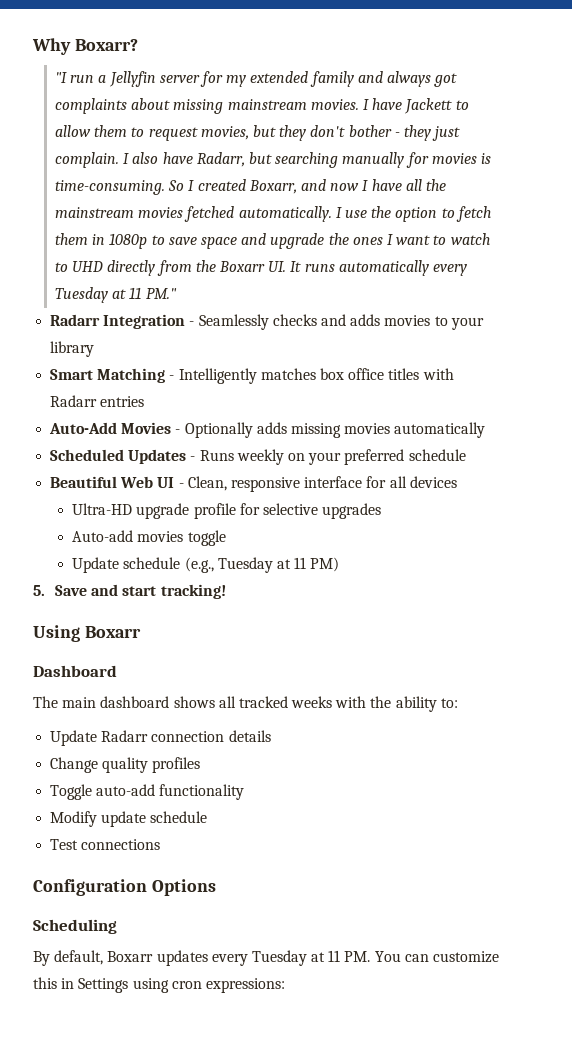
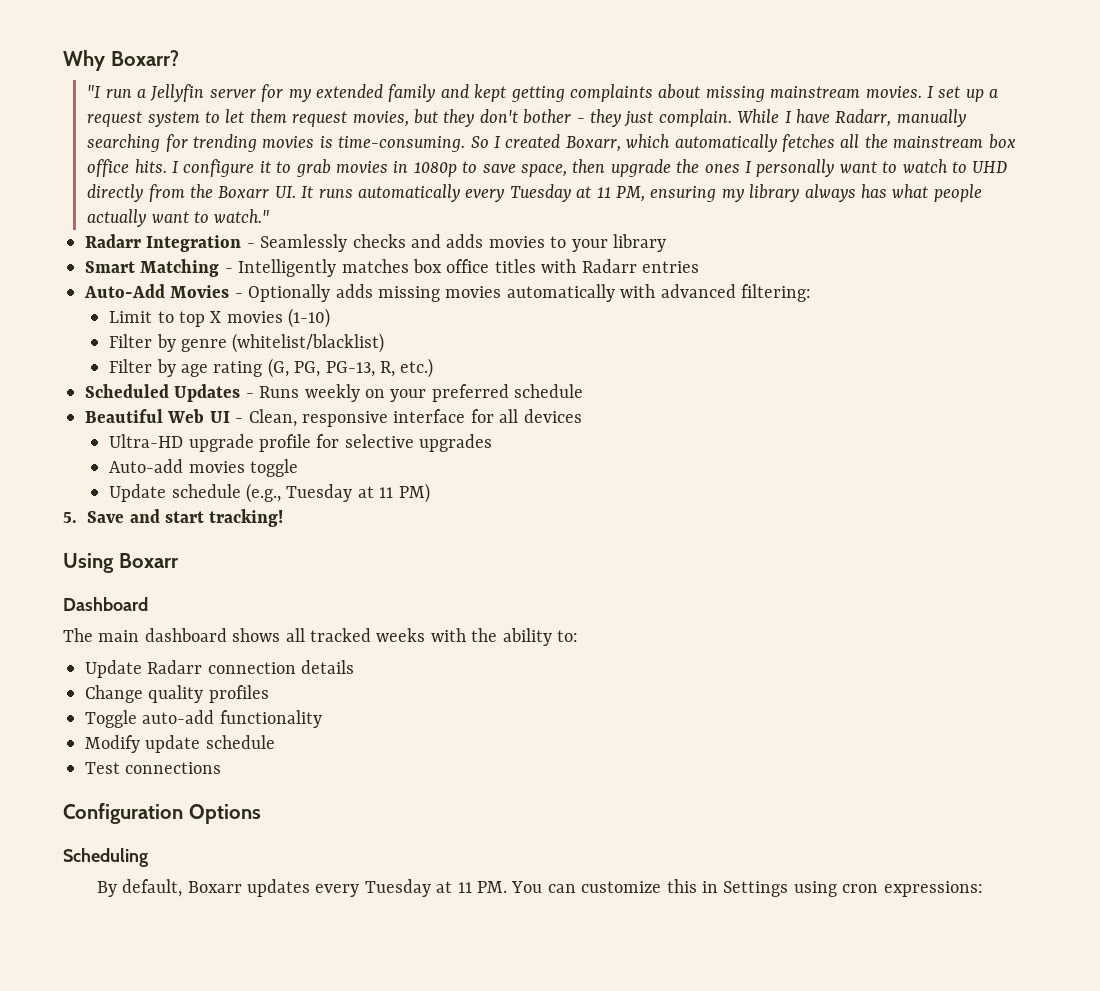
- "I run a Jellyfin server for my extended family and always got complaints about missing mainstream movies.
+ "I run a Jellyfin server for my extended family and kept getting complaints about missing mainstream movies.
- I have Jackett to allow them to request movies, but they don't bother - they just complain.
+ I set up a request system to let them request movies, but they don't bother - they just complain.
- I also have Radarr, but searching manually for movies is time-consuming.
+ While I have Radarr, manually searching for trending movies is time-consuming.
- So I created Boxarr, and now I have all the mainstream movies fetched automatically. I use the option to fetch them in 1080p to save space and upgrade the ones I want to watch to UHD directly from the Boxarr UI. It runs automatically every Tuesday at 11 PM."
+ So I created Boxarr, which automatically fetches all the mainstream box office hits. I configure it to grab movies in 1080p to save space, then upgrade the ones I personally want to watch to UHD directly from the Boxarr UI. It runs automatically every Tuesday at 11 PM, ensuring my library always has what people actually want to watch."
- Auto-Add Movies - Optionally adds missing movies automatically
+ Auto-Add Movies - Optionally adds missing movies automatically with advanced filtering:
+ Limit to top X movies (1-10)
+ Filter by genre (whitelist/blacklist)
+ Filter by age rating (G, PG, PG-13, R, etc.)

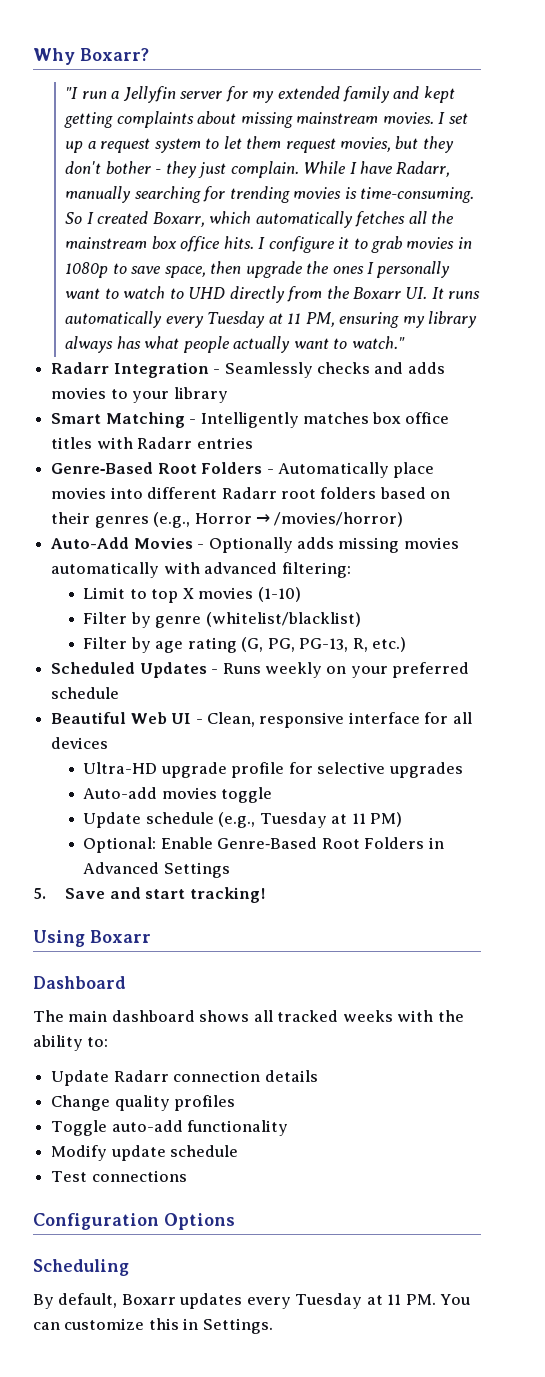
+ Genre‑Based Root Folders - Automatically place movies into different Radarr root folders based on their genres (e.g., Horror → /movies/horror)
+ Optional: Enable Genre‑Based Root Folders in Advanced Settings
- By default, Boxarr updates every Tuesday at 11 PM. You can customize this in Settings using cron expressions:
+ By default, Boxarr updates every Tuesday at 11 PM. You can customize this in Settings.

